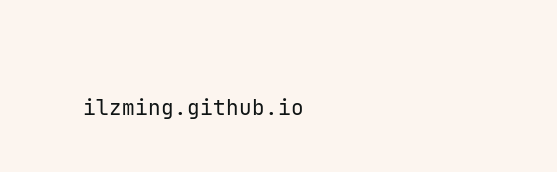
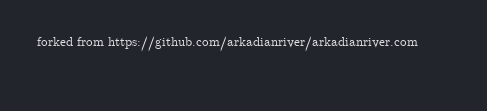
- ilzming.github.io
+ forked from https://github.com/arkadianriver/arkadianriver.com

